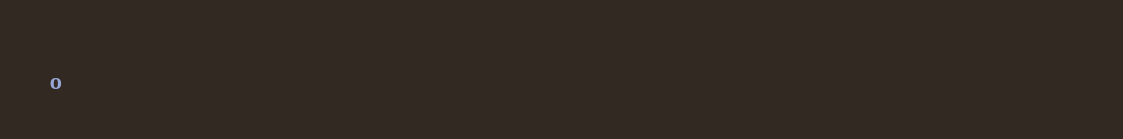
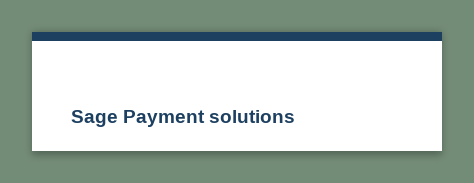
- o
+ Sage Payment solutions

